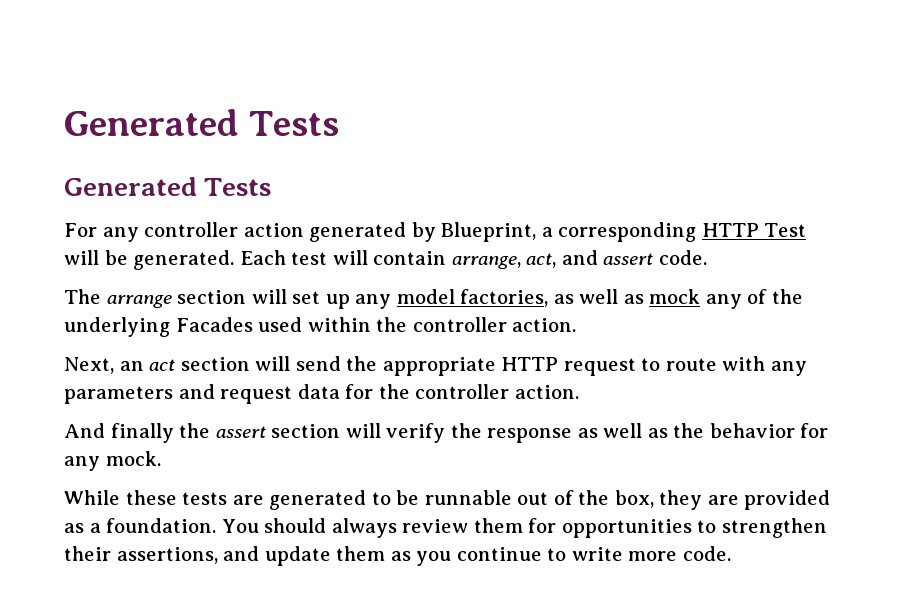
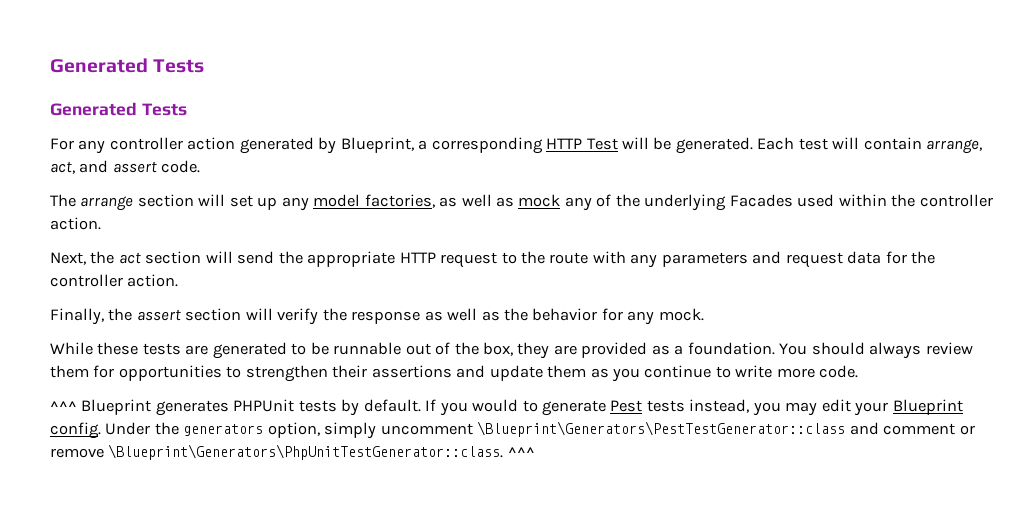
- Next, an act section will send the appropriate HTTP request to route with any parameters and request data for the controller action.
+ Next, the act section will send the appropriate HTTP request to the route with any parameters and request data for the controller action.
- And finally the assert section will verify the response as well as the behavior for any mock.
+ Finally, the assert section will verify the response as well as the behavior for any mock.
- You should always review them for opportunities to strengthen their assertions, and update them as you continue to write more code.
+ You should always review them for opportunities to strengthen their assertions and update them as you continue to write more code.
+ ^^^ Blueprint generates PHPUnit tests by default. If you would to generate Pest tests instead, you may edit your Blueprint config. Under the generators option, simply uncomment \Blueprint\Generators\PestTestGenerator::class and comment or remove \Blueprint\Generators\PhpUnitTestGenerator::class. ^^^

